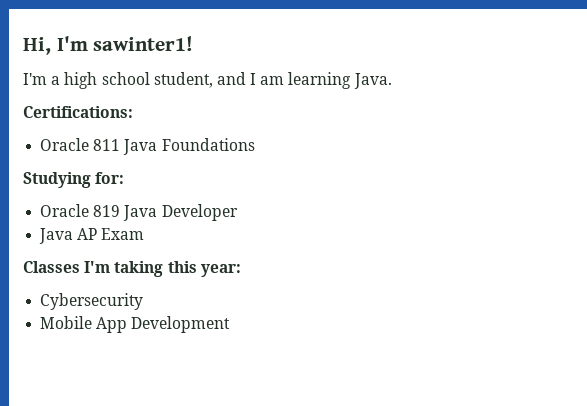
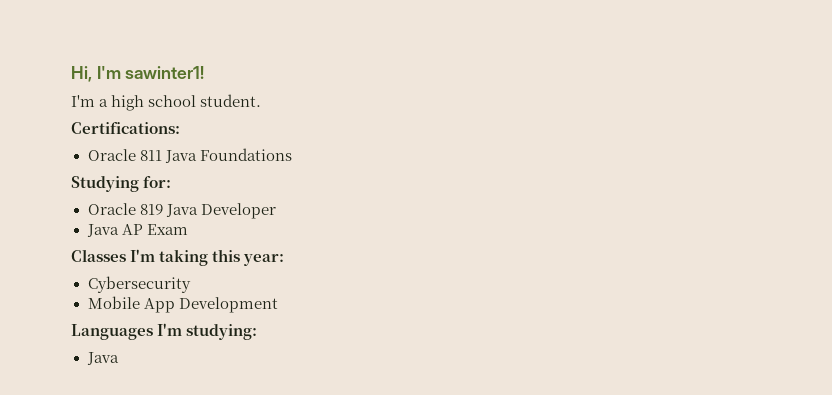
- I'm a high school student, and I am learning Java.
+ I'm a high school student.
+ Languages I'm studying:
+ Java

